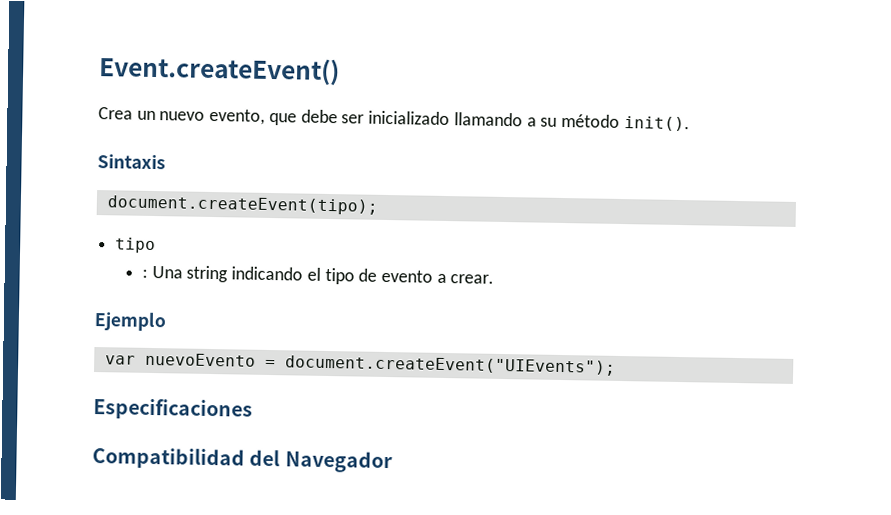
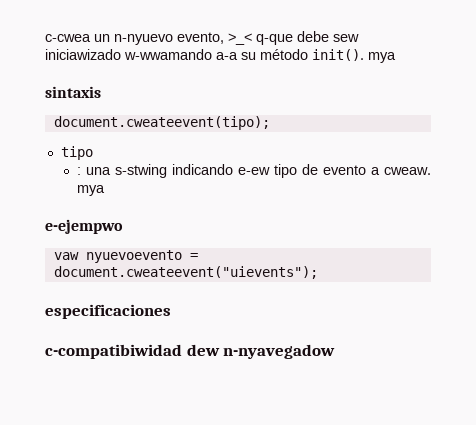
- Event.createEvent()
- Crea un nuevo evento, que debe ser inicializado llamando a su método init().
- Sintaxis
- document.createEvent(tipo);
+ c-cwea un n-nyuevo evento, >_< q-que debe sew iniciawizado w-wwamando a-a su método init(). mya
+ sintaxis
+ document.cweateevent(tipo);
- : Una string indicando el tipo de evento a crear.
- Ejemplo
- var nuevoEvento = document.createEvent("UIEvents");
- Especificaciones
- Compatibilidad del Navegador
+ : una s-stwing indicando e-ew tipo de evento a cweaw. mya
+ e-ejempwo
+ vaw nyuevoevento = document.cweateevent("uievents");
+ especificaciones
+ c-compatibiwidad dew n-nyavegadow

